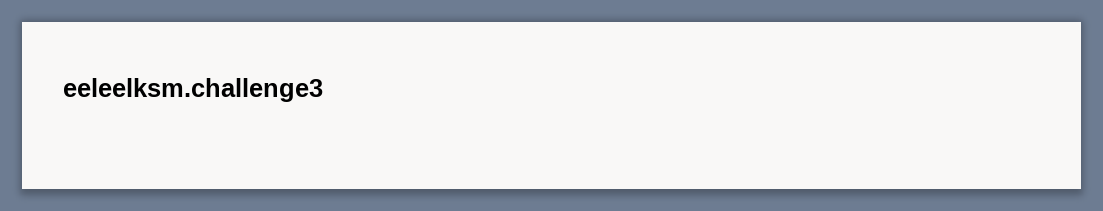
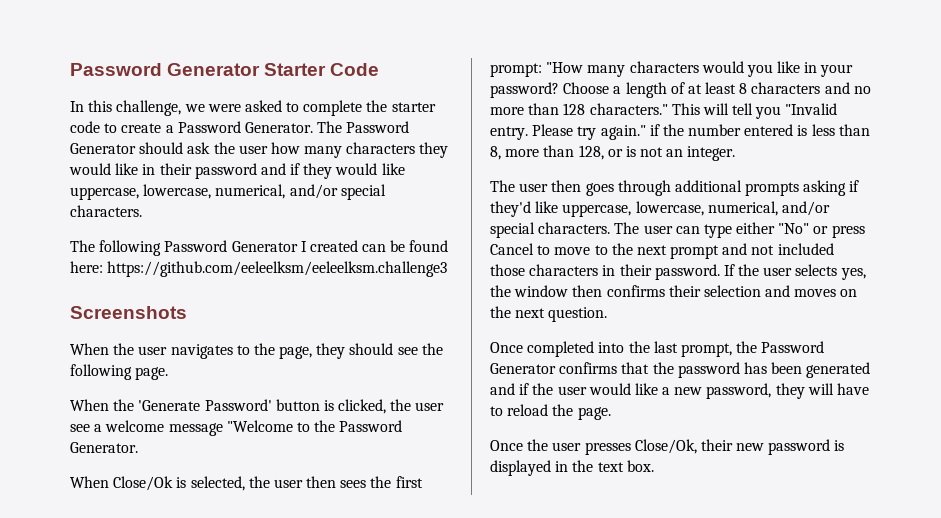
- eeleelksm.challenge3
+ Password Generator Starter Code
+ In this challenge, we were asked to complete the starter code to create a Password Generator. The Password Generator should ask the user how many characters they would like in their password and if they would like uppercase, lowercase, numerical, and/or special characters.
+ The following Password Generator I created can be found here: https://github.com/eeleelksm/eeleelksm.challenge3
+ Screenshots
+ When the user navigates to the page, they should see the following page.
+ When the 'Generate Password' button is clicked, the user see a welcome message "Welcome to the Password Generator.
+ When Close/Ok is selected, the user then sees the first prompt: "How many characters would you like in your password? Choose a length of at least 8 characters and no more than 128 characters." This will tell you "Invalid entry. Please try again." if the number entered is less than 8, more than 128, or is not an integer.
+ The user then goes through additional prompts asking if they'd like uppercase, lowercase, numerical, and/or special characters. The user can type either "No" or press Cancel to move to the next prompt and not included those characters in their password. If the user selects yes, the window then confirms their selection and moves on the next question.
+ Once completed into the last prompt, the Password Generator confirms that the password has been generated and if the user would like a new password, they will have to reload the page.
+ Once the user presses Close/Ok, their new password is displayed in the text box.

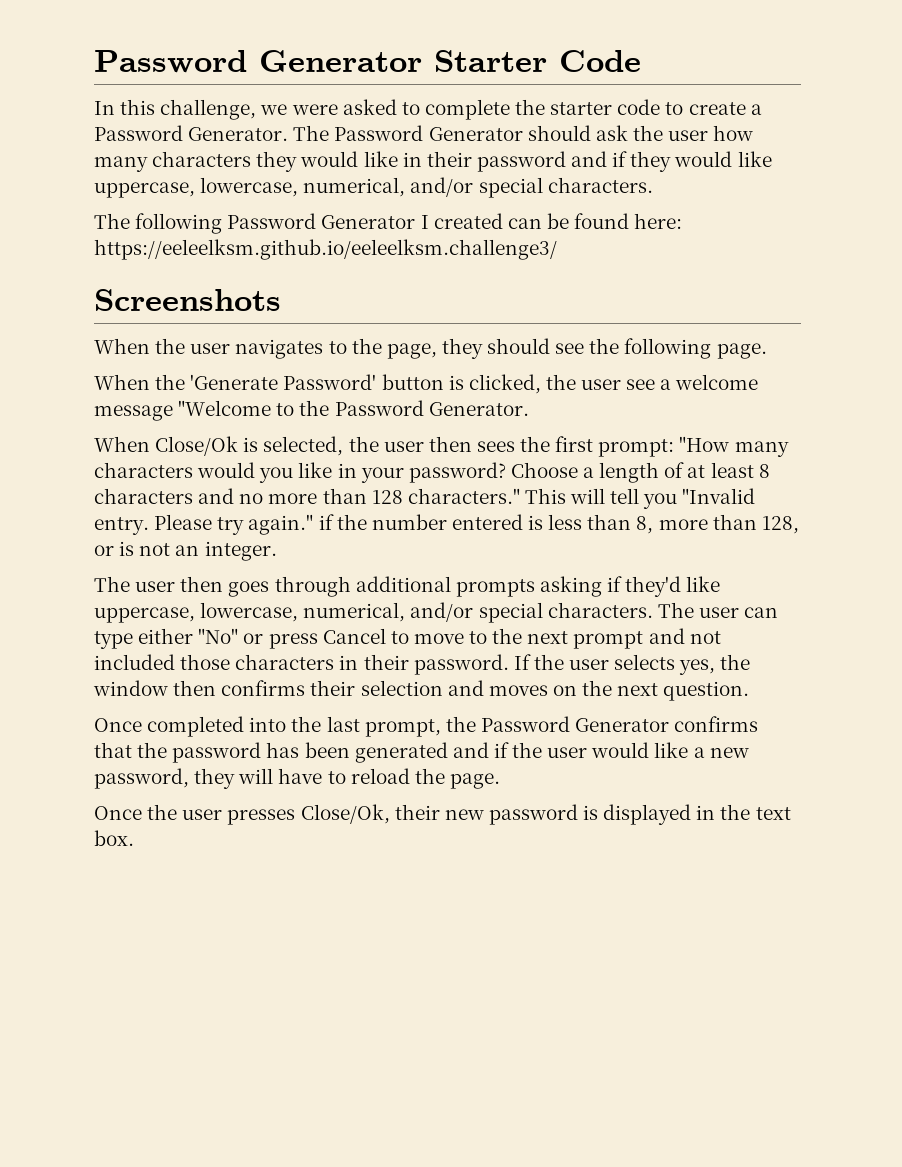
- The following Password Generator I created can be found here: https://github.com/eeleelksm/eeleelksm.challenge3
+ The following Password Generator I created can be found here: https://eeleelksm.github.io/eeleelksm.challenge3/

